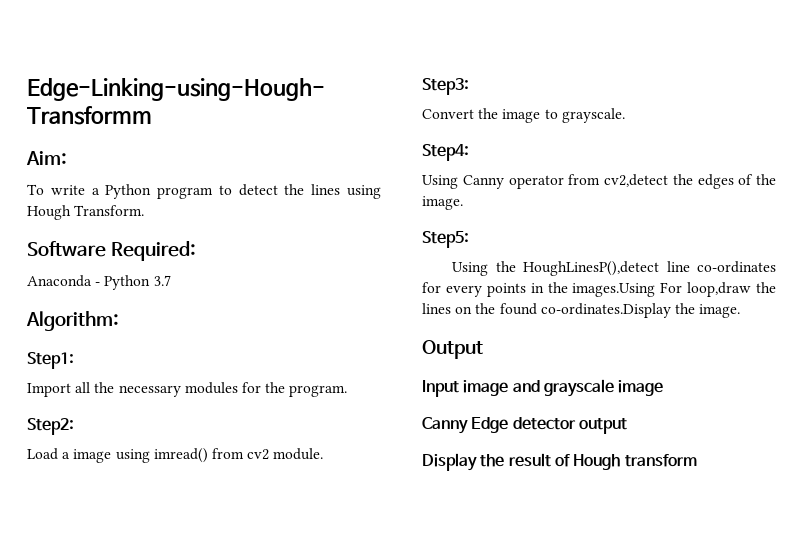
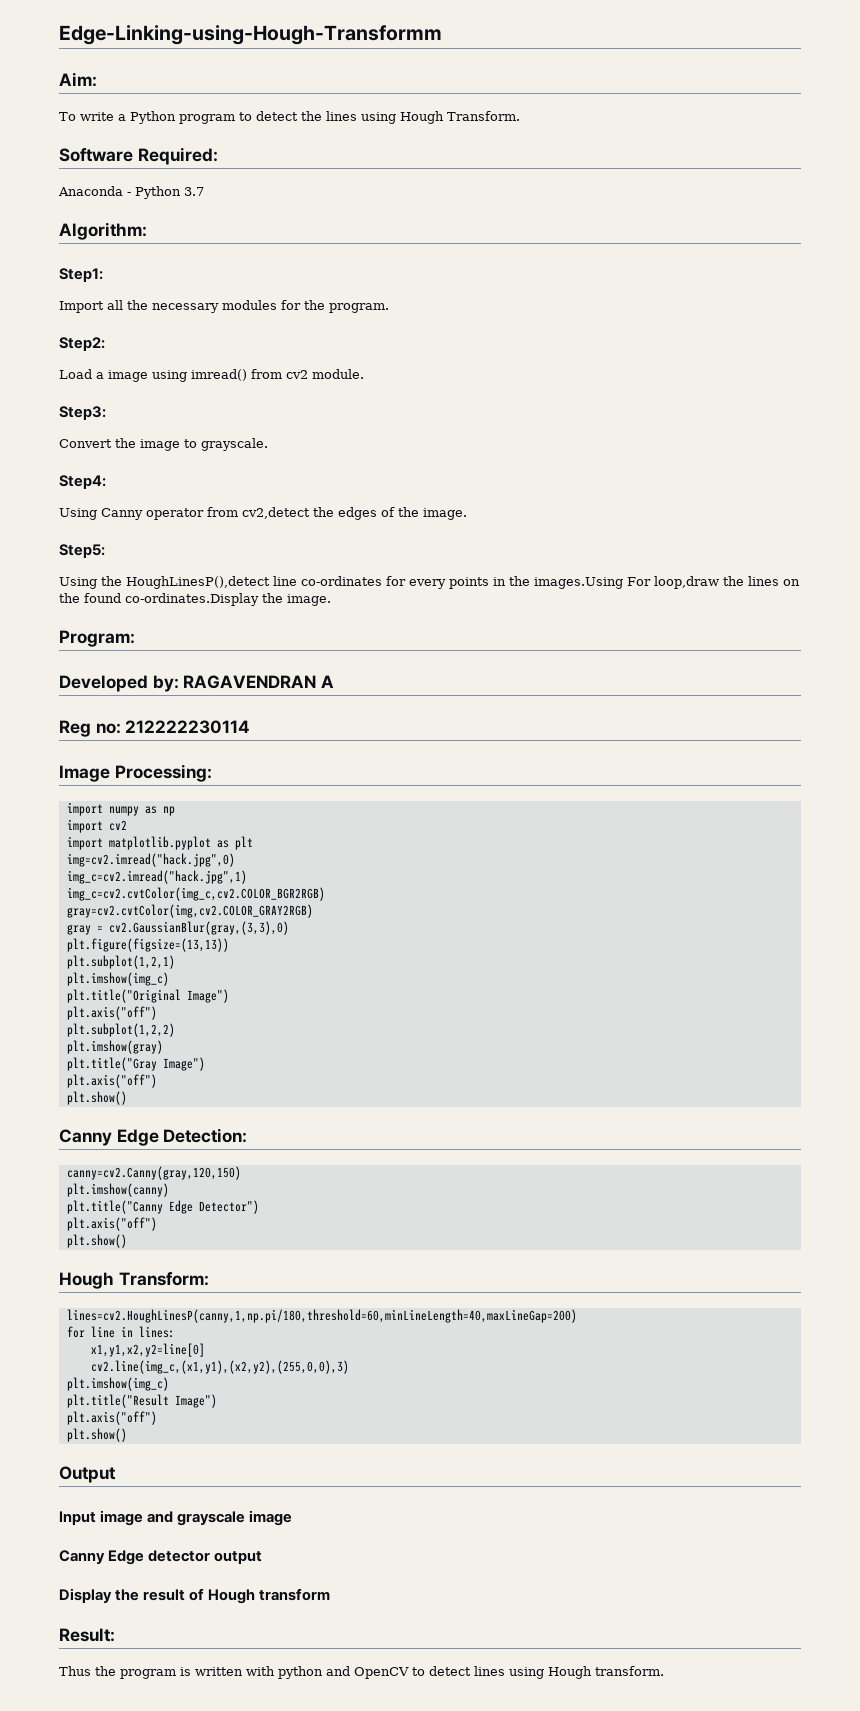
+ Program:
+ Developed by: RAGAVENDRAN A
+ Reg no: 212222230114
+ Image Processing:
+ import numpy as np
+ import cv2
+ import matplotlib.pyplot as plt
+ img=cv2.imread("hack.jpg",0)
+ img_c=cv2.imread("hack.jpg",1)
+ img_c=cv2.cvtColor(img_c,cv2.COLOR_BGR2RGB)
+ gray=cv2.cvtColor(img,cv2.COLOR_GRAY2RGB)
+ gray = cv2.GaussianBlur(gray,(3,3),0)
+ plt.figure(figsize=(13,13))
+ plt.subplot(1,2,1)
+ plt.imshow(img_c)
+ plt.title("Original Image")
+ plt.axis("off")
+ plt.subplot(1,2,2)
+ plt.imshow(gray)
+ plt.title("Gray Image")
+ plt.axis("off")
+ plt.show()
+ Canny Edge Detection:
+ canny=cv2.Canny(gray,120,150)
+ plt.imshow(canny)
+ plt.title("Canny Edge Detector")
+ plt.axis("off")
+ plt.show()
+ Hough Transform:
+ lines=cv2.HoughLinesP(canny,1,np.pi/180,threshold=60,minLineLength=40,maxLineGap=200)
+ for line in lines:
+ x1,y1,x2,y2=line[0]
+ cv2.line(img_c,(x1,y1),(x2,y2),(255,0,0),3)
+ plt.imshow(img_c)
+ plt.title("Result Image")
+ plt.axis("off")
+ plt.show()
+ Result:
+ Thus the program is written with python and OpenCV to detect lines using Hough transform.

